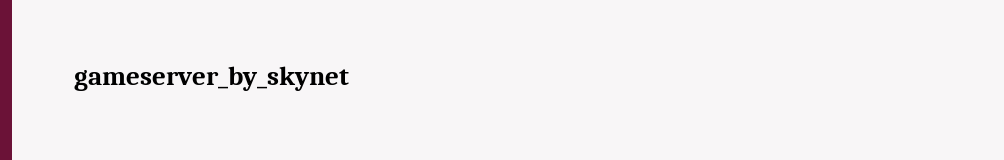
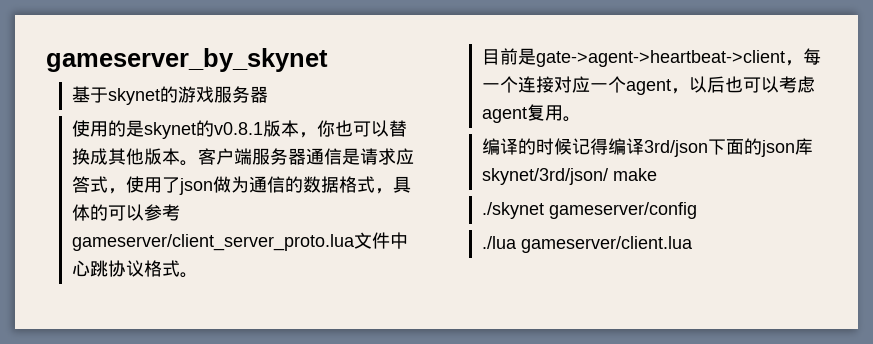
+ 基于skynet的游戏服务器
+ 使用的是skynet的v0.8.1版本，你也可以替换成其他版本。客户端服务器通信是请求应答式，使用了json做为通信的数据格式，具体的可以参考gameserver/client_server_proto.lua文件中心跳协议格式。
+ 目前是gate->agent->heartbeat->client，每一个连接对应一个agent，以后也可以考虑agent复用。
+ 编译的时候记得编译3rd/json下面的json库skynet/3rd/json/ make
+ ./skynet gameserver/config
+ ./lua gameserver/client.lua

